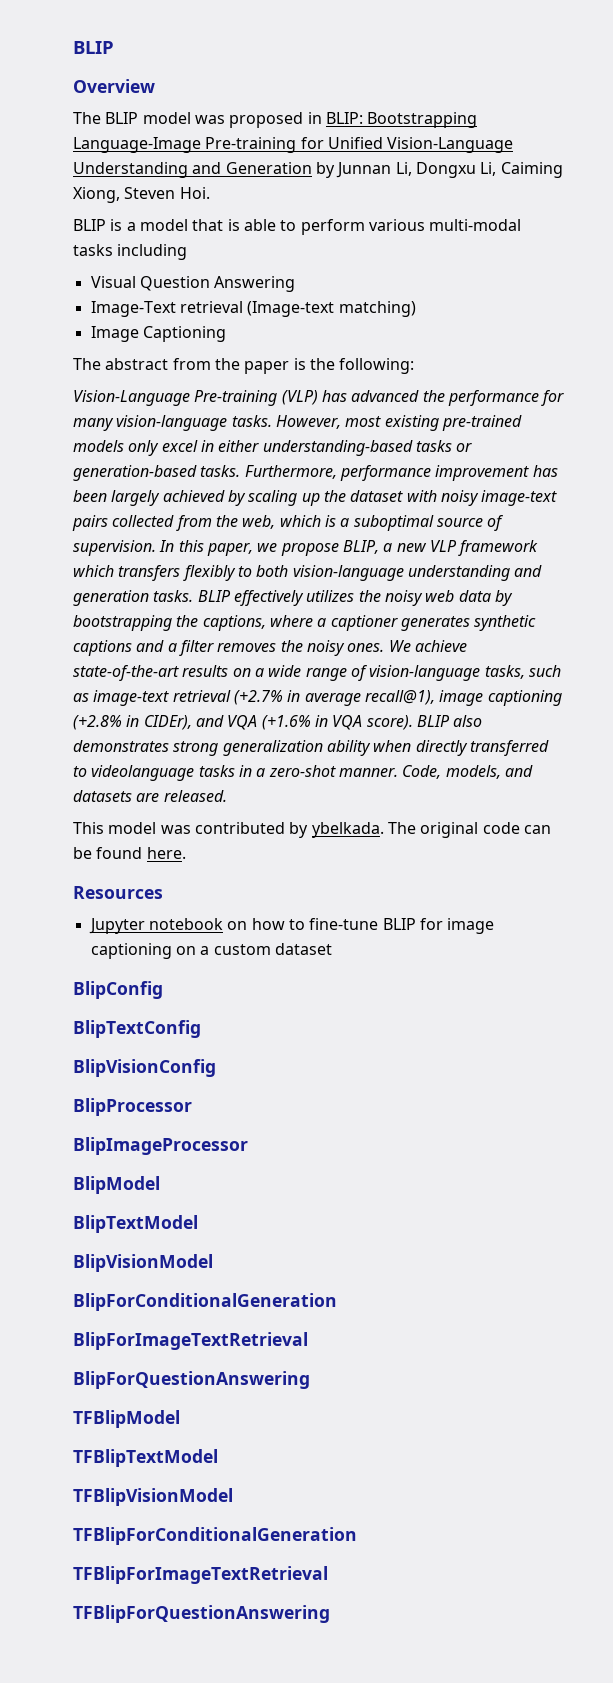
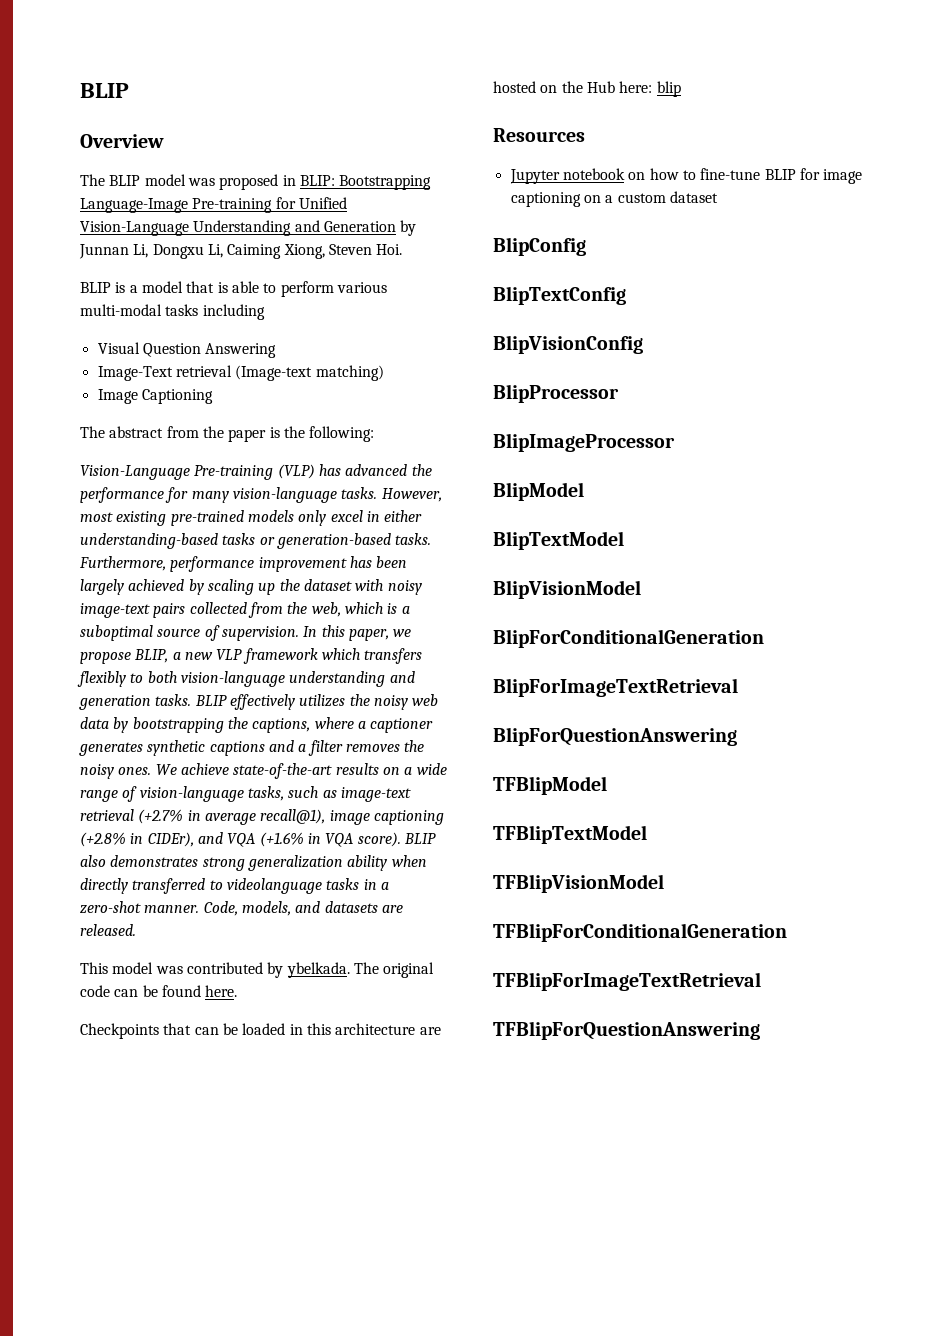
+ Checkpoints that can be loaded in this architecture are hosted on the Hub here: blip

